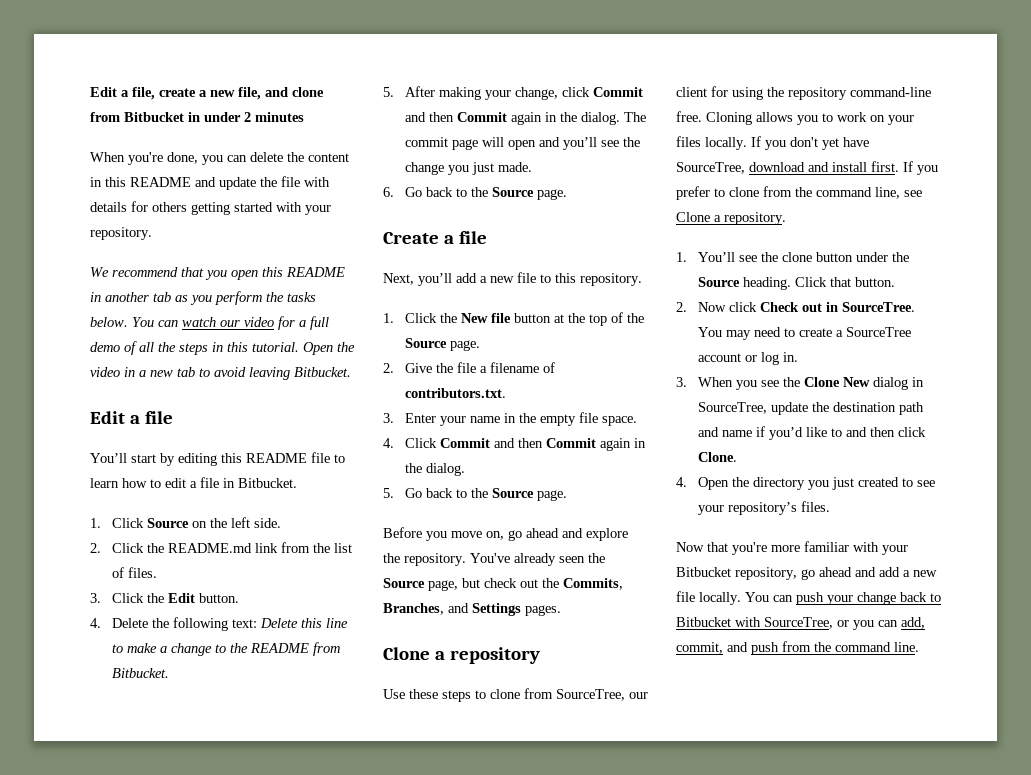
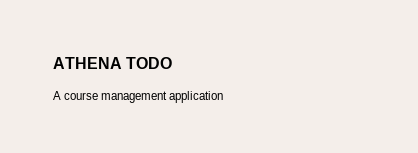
- Edit a file, create a new file, and clone from Bitbucket in under 2 minutes
- When you're done, you can delete the content in this README and update the file with details for others getting started with your repository.
- We recommend that you open this README in another tab as you perform the tasks below. You can watch our video for a full demo of all the steps in this tutorial. Open the video in a new tab to avoid leaving Bitbucket.
- Edit a file
- You’ll start by editing this README file to learn how to edit a file in Bitbucket.
- 1. Click Source on the left side.
- 2. Click the README.md link from the list of files.
- 3. Click the Edit button.
- 4. Delete the following text: Delete this line to make a change to the README from Bitbucket.
- 5. After making your change, click Commit and then Commit again in the dialog. The commit page will open and you’ll see the change you just made.
- 6. Go back to the Source page.
- Create a file
- Next, you’ll add a new file to this repository.
- 1. Click the New file button at the top of the Source page.
- 2. Give the file a filename of contributors.txt.
- 3. Enter your name in the empty file space.
- 4. Click Commit and then Commit again in the dialog.
- 5. Go back to the Source page.
- Before you move on, go ahead and explore the repository. You've already seen the Source page, but check out the Commits, Branches, and Settings pages.
- Clone a repository
- Use these steps to clone from SourceTree, our client for using the repository command-line free. Cloning allows you to work on your files locally. If you don't yet have SourceTree, download and install first. If you prefer to clone from the command line, see Clone a repository.
- 1. You’ll see the clone button under the Source heading. Click that button.
- 2. Now click Check out in SourceTree. You may need to create a SourceTree account or log in.
- 3. When you see the Clone New dialog in SourceTree, update the destination path and name if you’d like to and then click Clone.
- 4. Open the directory you just created to see your repository’s files.
- Now that you're more familiar with your Bitbucket repository, go ahead and add a new file locally. You can push your change back to Bitbucket with SourceTree, or you can add, commit, and push from the command line.
+ ATHENA TODO
+ A course management application

